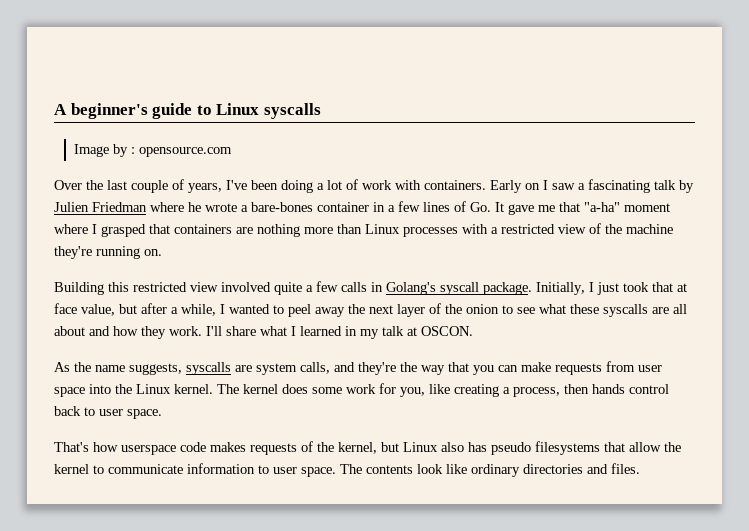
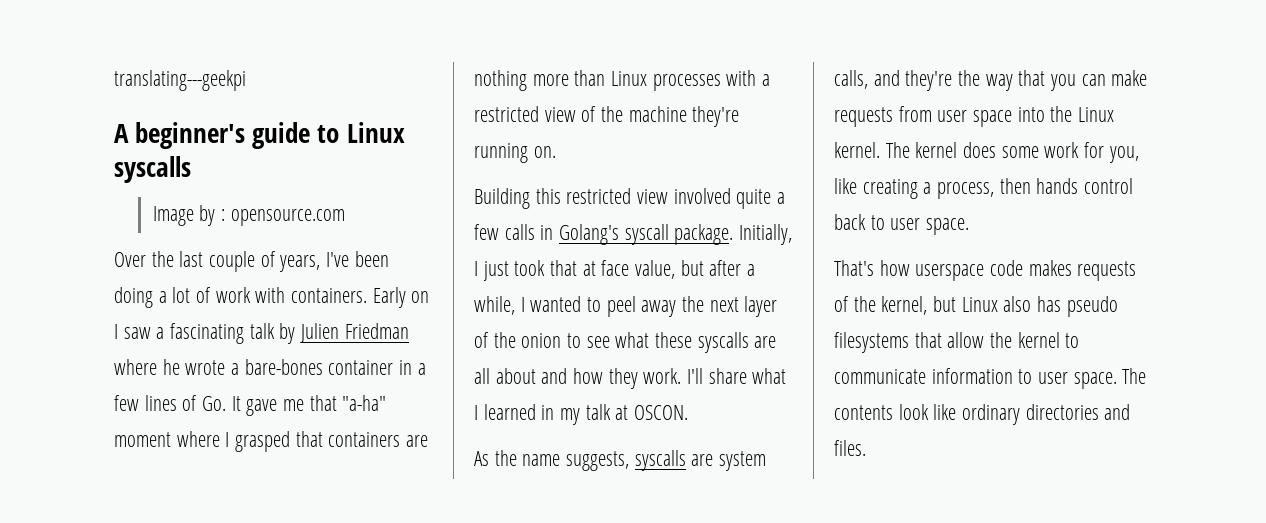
+ translating---geekpi

